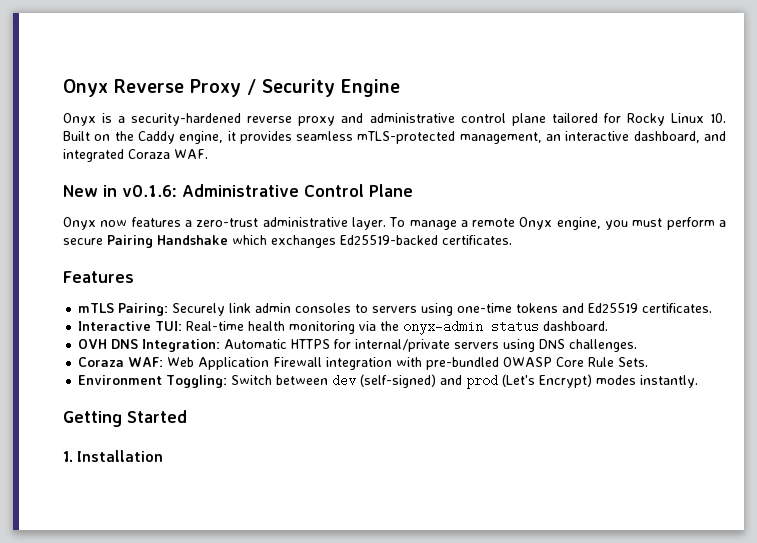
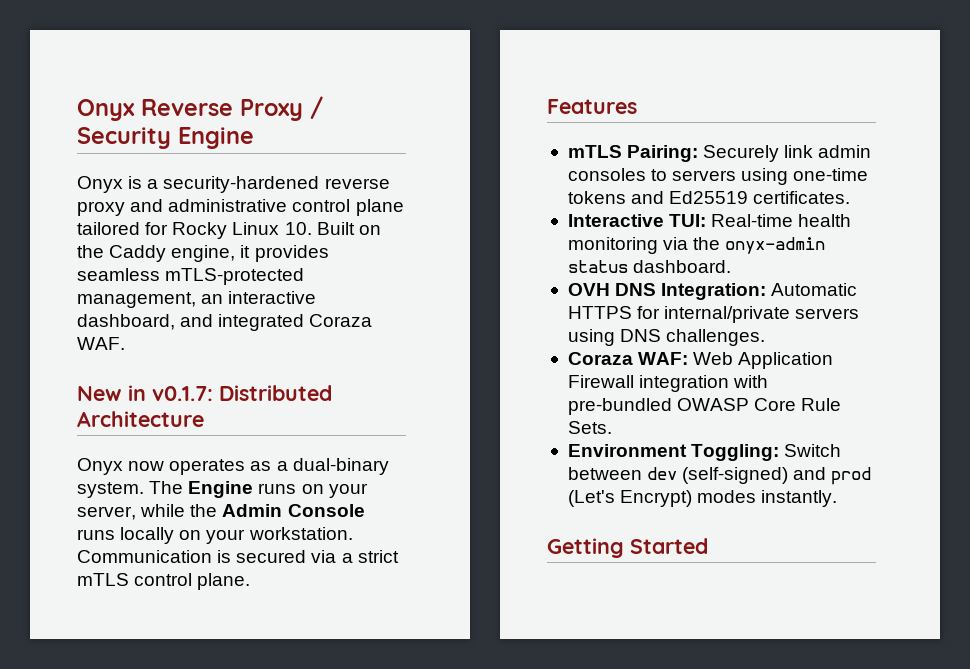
- New in v0.1.6: Administrative Control Plane
- Onyx now features a zero-trust administrative layer. To manage a remote Onyx engine, you must perform a secure Pairing Handshake which exchanges Ed25519-backed certificates.
+ New in v0.1.7: Distributed Architecture
+ Onyx now operates as a dual-binary system. The Engine runs on your server, while the Admin Console runs locally on your workstation. Communication is secured via a strict mTLS control plane.
- 1. Installation

